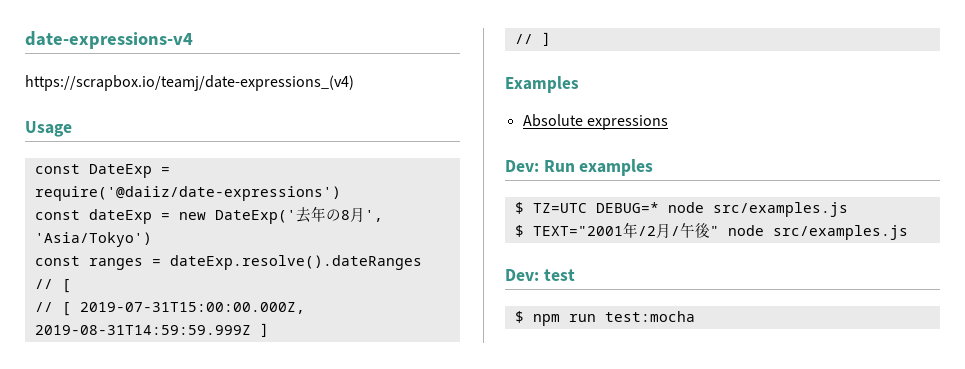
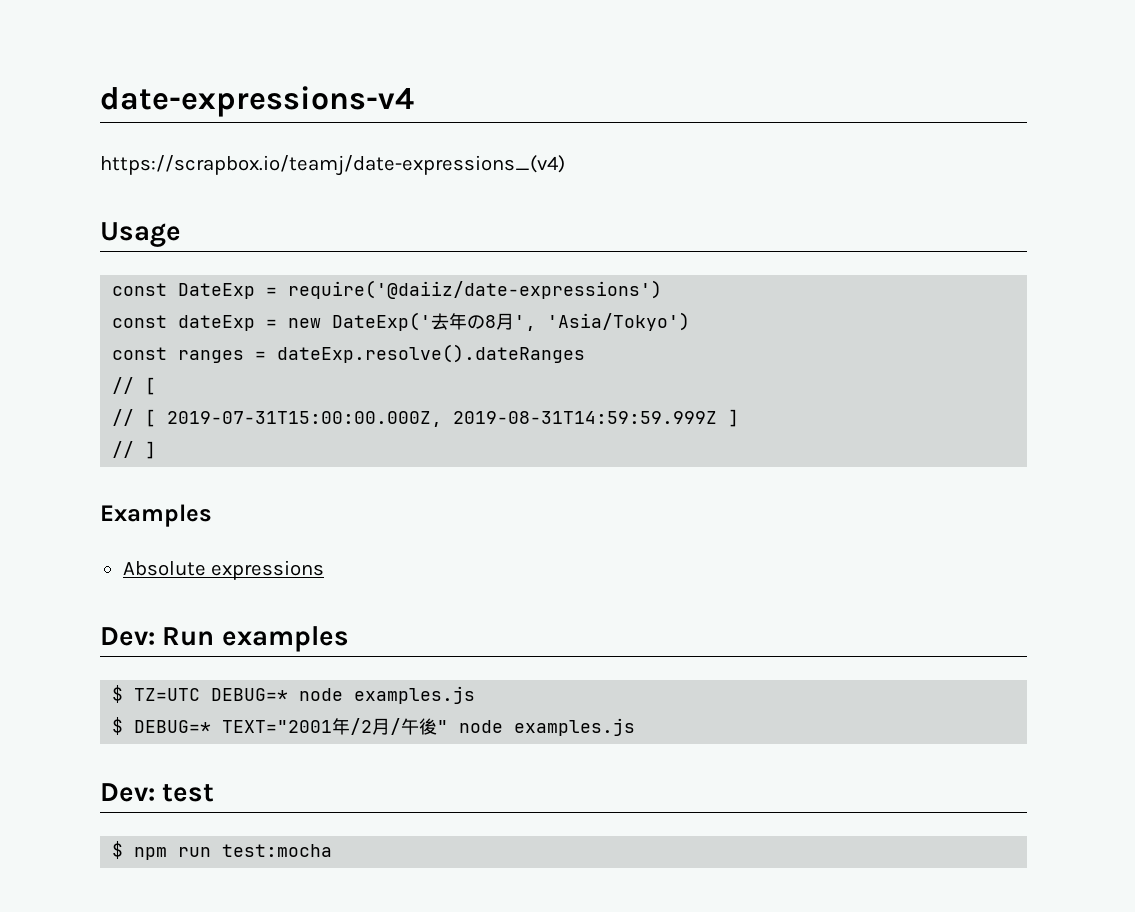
- $ TZ=UTC DEBUG=* node src/examples.js
- $ TEXT="2001年/2月/午後" node src/examples.js
+ $ TZ=UTC DEBUG=* node examples.js
+ $ DEBUG=* TEXT="2001年/2月/午後" node examples.js

